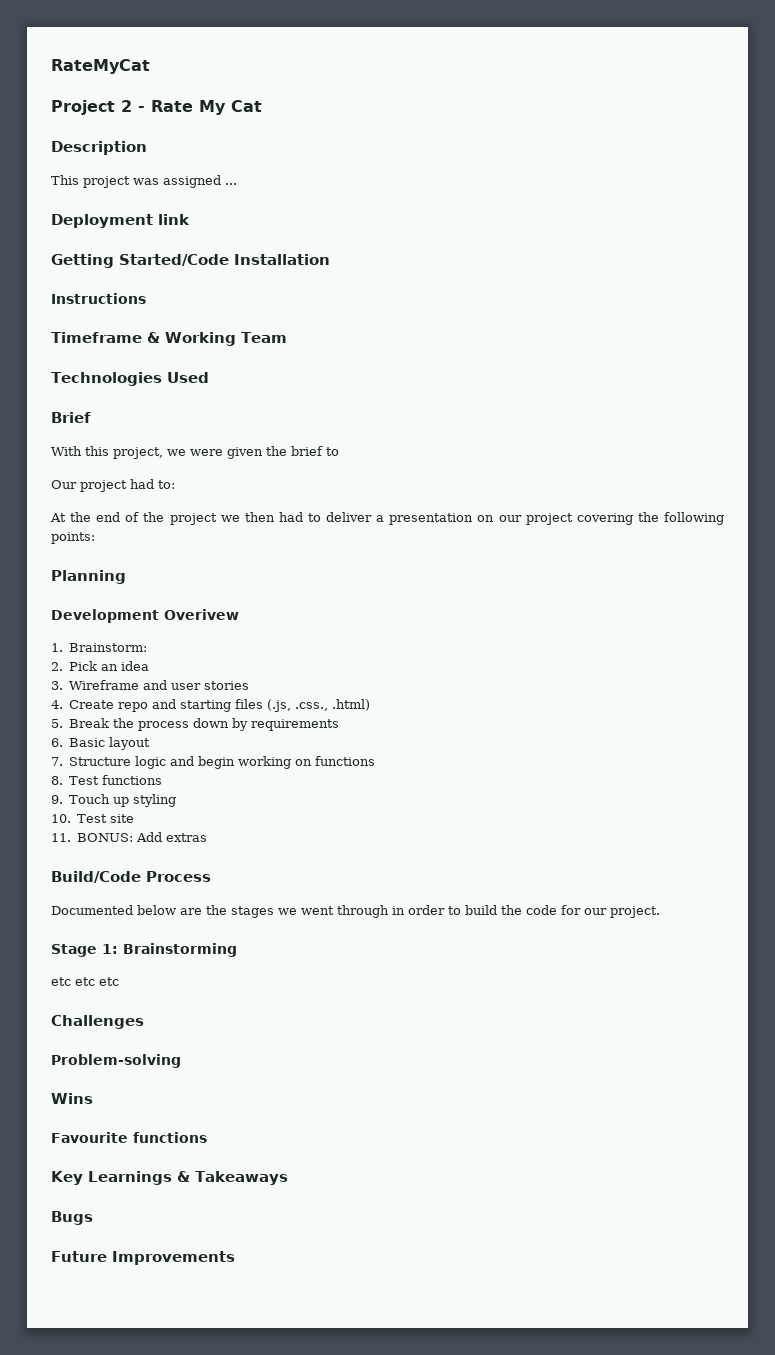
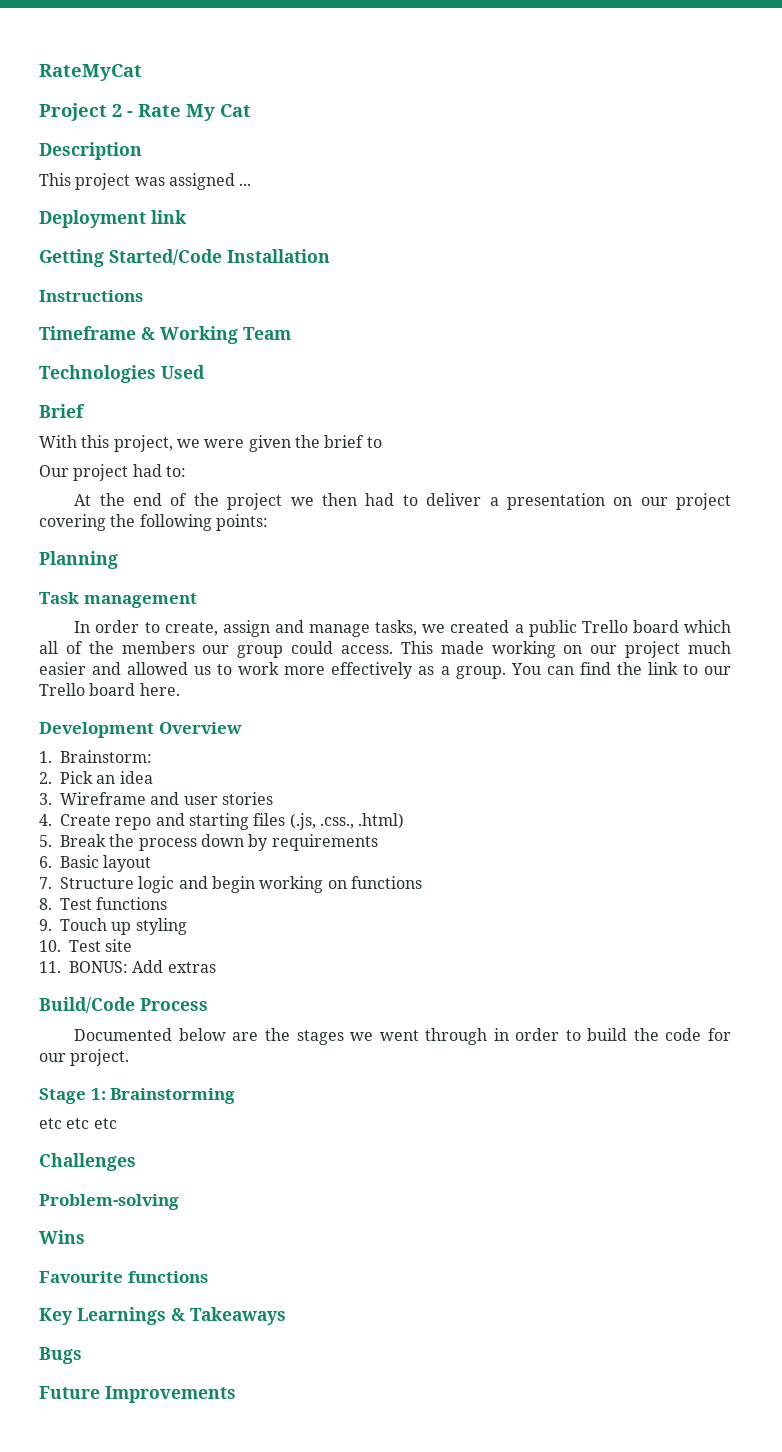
+ Task management
+ In order to create, assign and manage tasks, we created a public Trello board which all of the members our group could access. This made working on our project much easier and allowed us to work more effectively as a group. You can find the link to our Trello board here.
- Development Overivew
+ Development Overview

